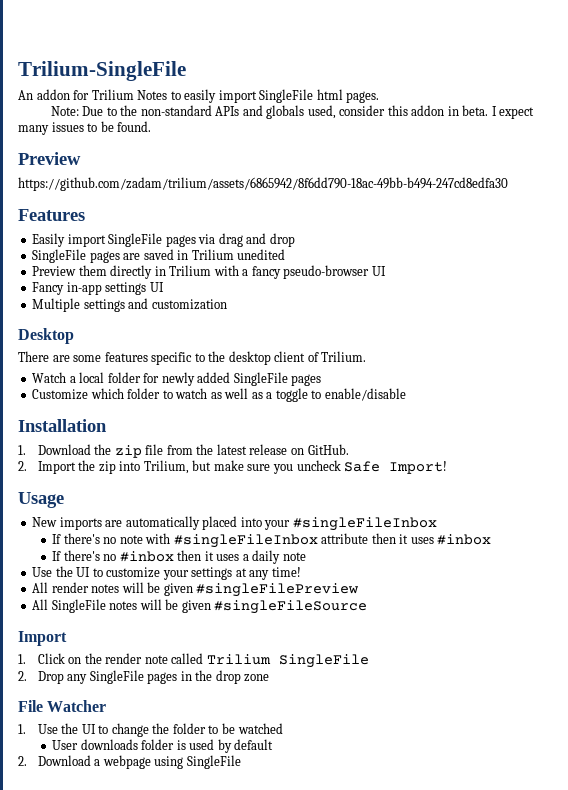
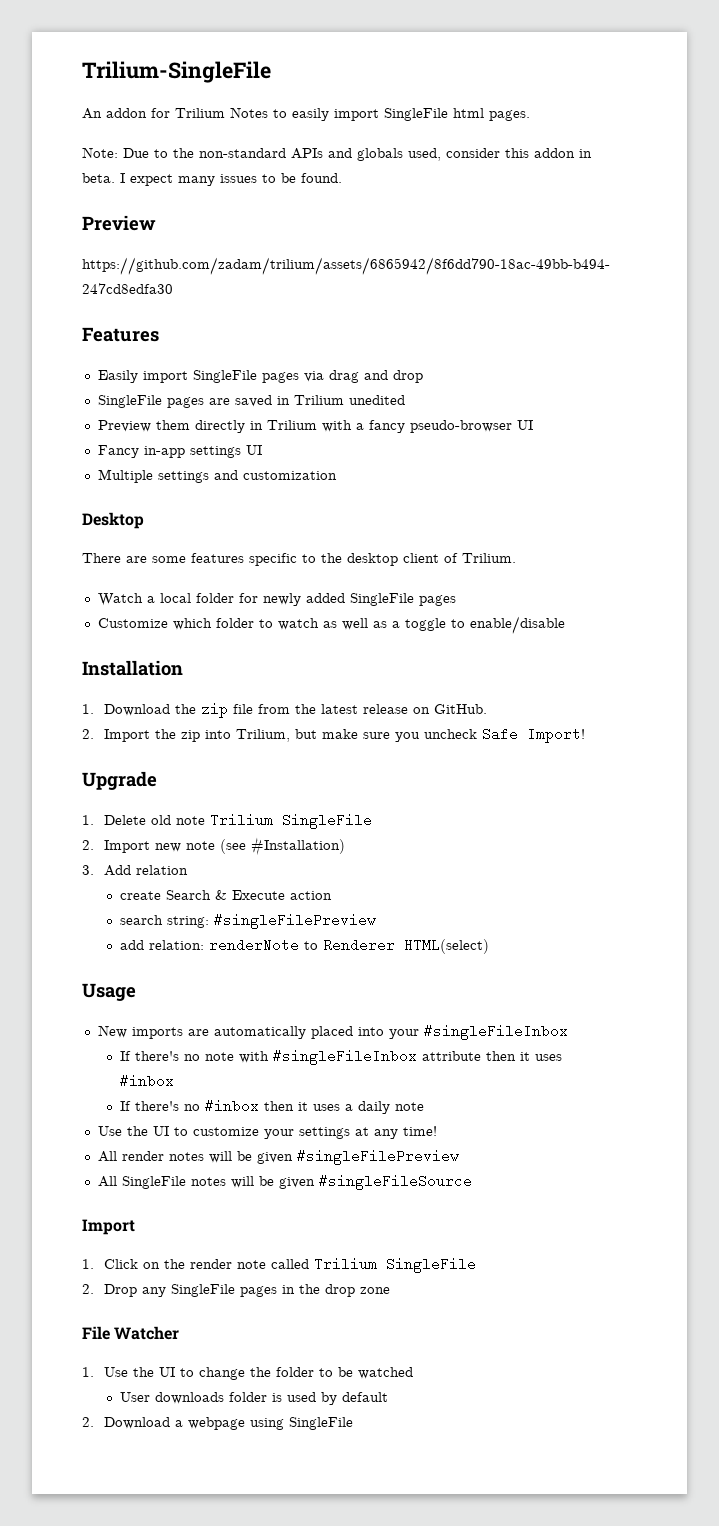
+ Upgrade
+ 1. Delete old note Trilium SingleFile
+ 2. Import new note (see #Installation)
+ 3. Add relation
+ create Search & Execute action
+ search string: #singleFilePreview
+ add relation: renderNote to Renderer HTML(select)

